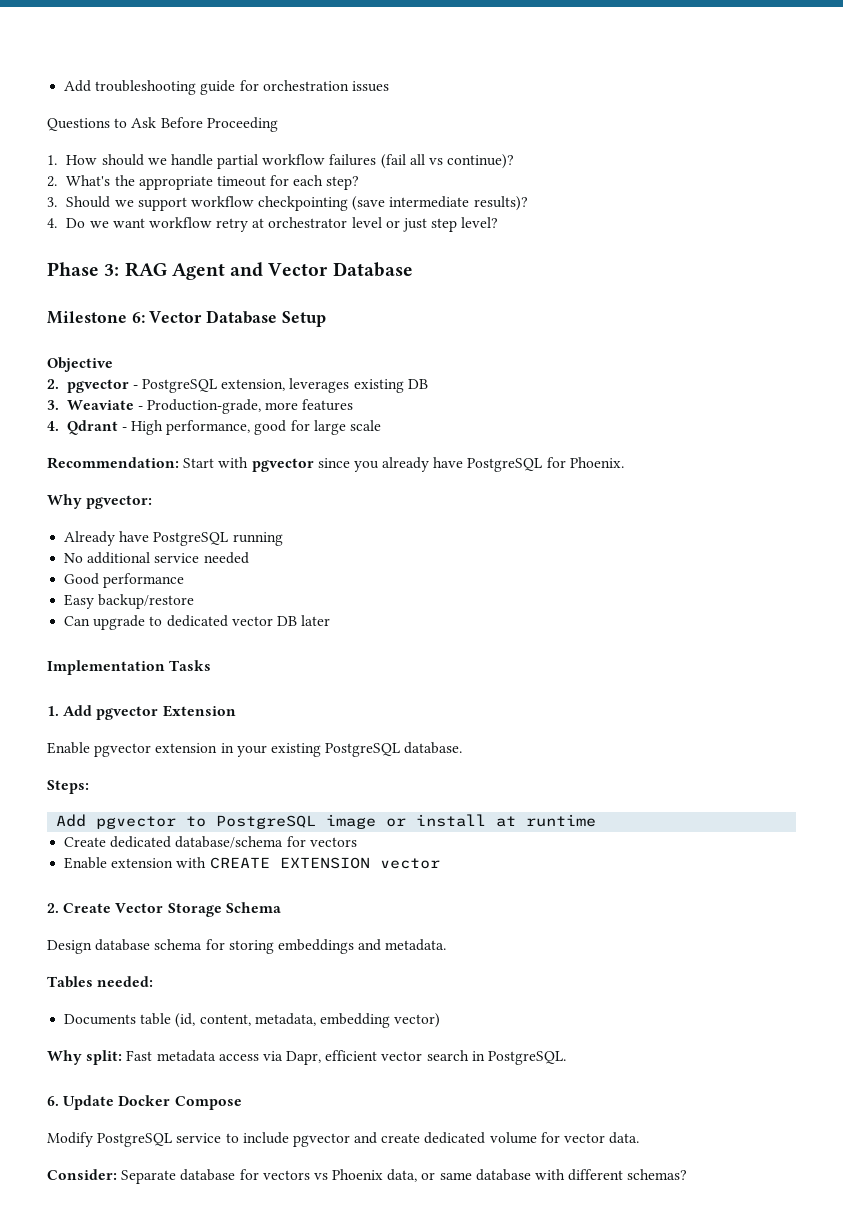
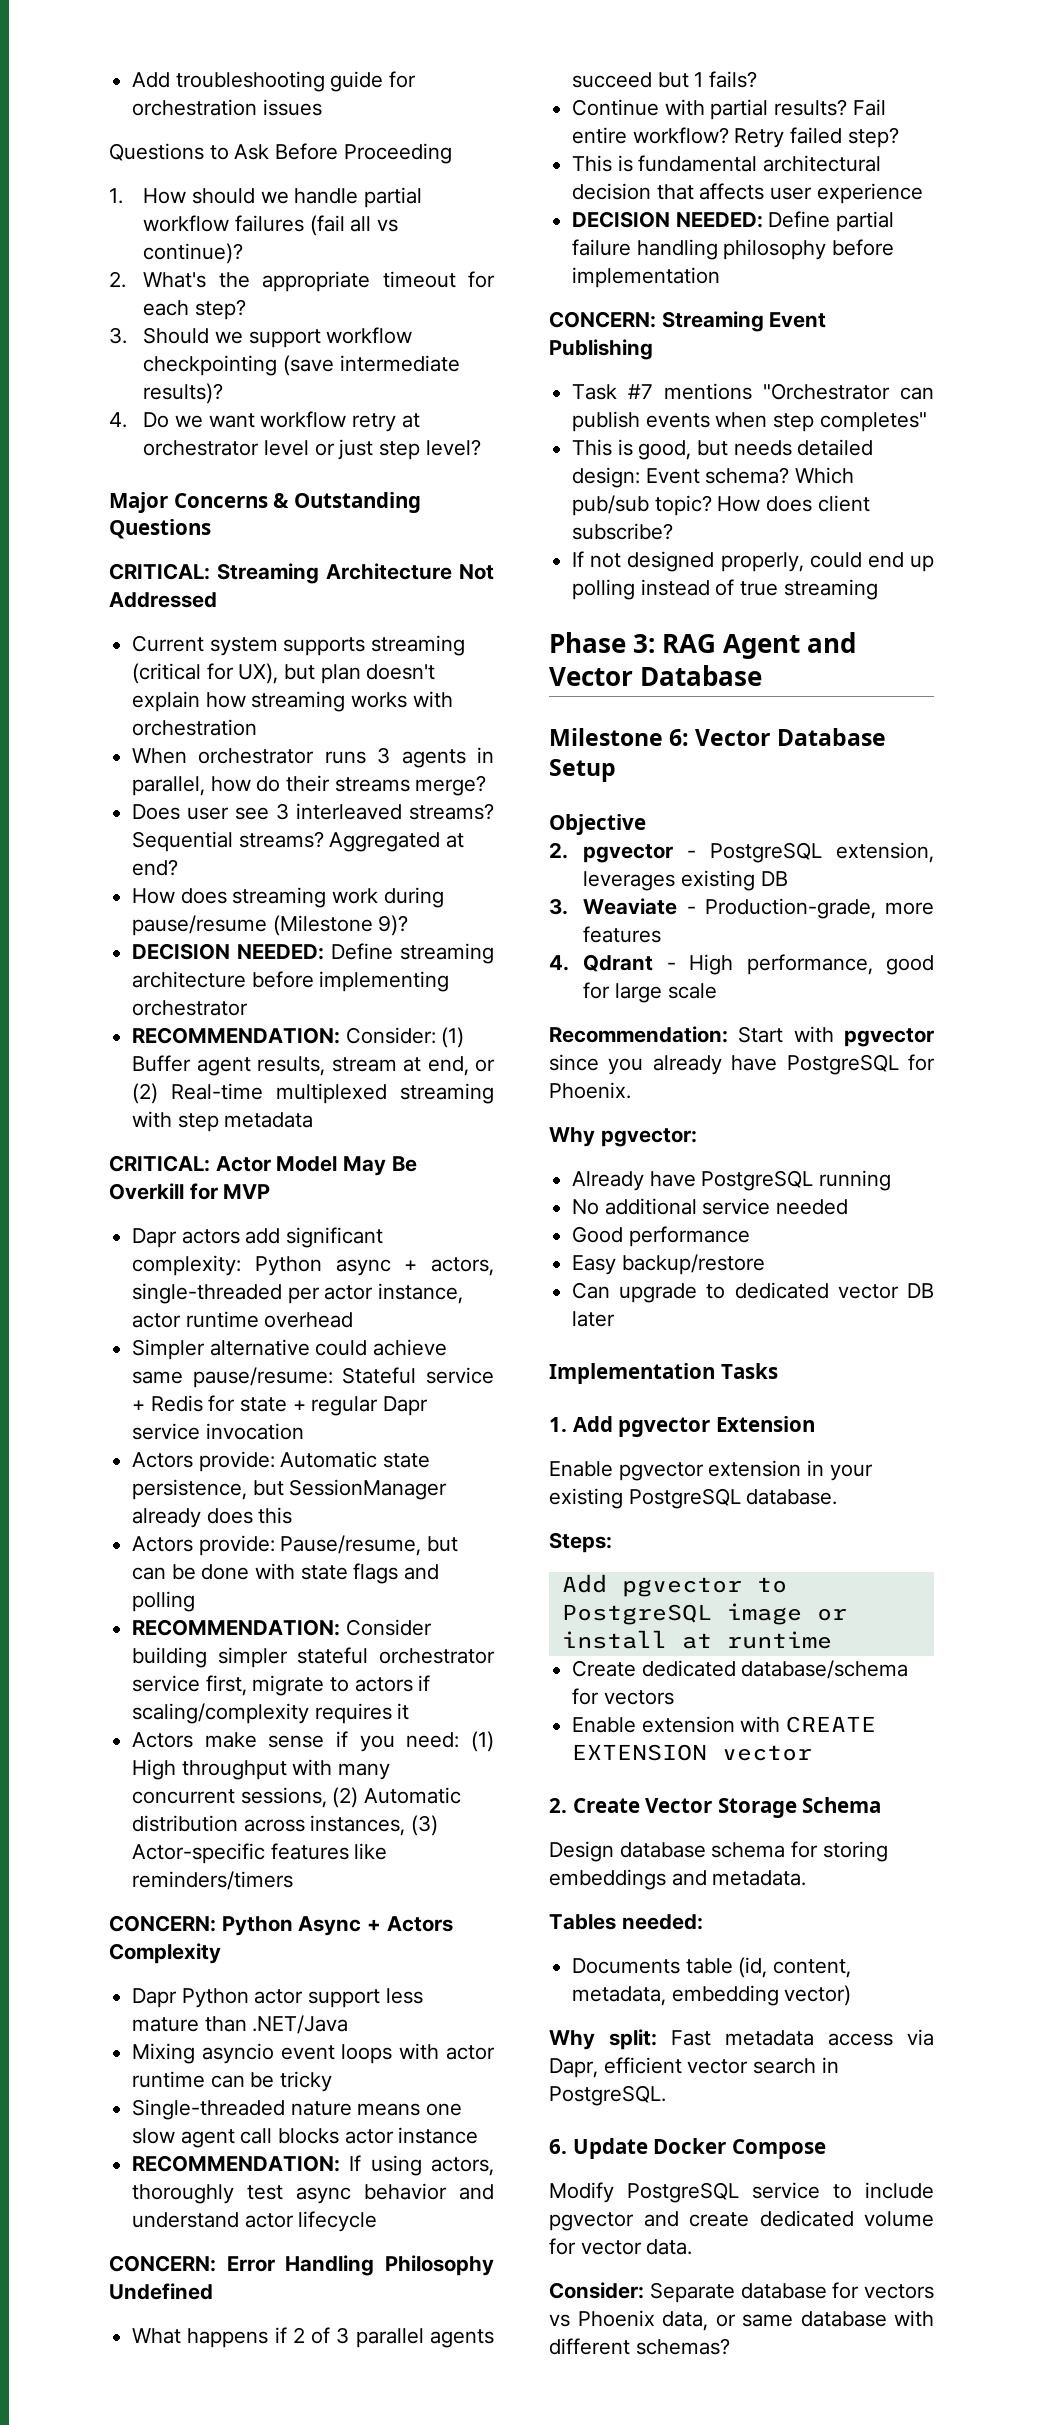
+ Major Concerns & Outstanding Questions
+ CRITICAL: Streaming Architecture Not Addressed
+ Current system supports streaming (critical for UX), but plan doesn't explain how streaming works with orchestration
+ When orchestrator runs 3 agents in parallel, how do their streams merge?
+ Does user see 3 interleaved streams? Sequential streams? Aggregated at end?
+ How does streaming work during pause/resume (Milestone 9)?
+ DECISION NEEDED: Define streaming architecture before implementing orchestrator
+ RECOMMENDATION: Consider: (1) Buffer agent results, stream at end, or (2) Real-time multiplexed streaming with step metadata
+ CRITICAL: Actor Model May Be Overkill for MVP
+ Dapr actors add significant complexity: Python async + actors, single-threaded per actor instance, actor runtime overhead
+ Simpler alternative could achieve same pause/resume: Stateful service + Redis for state + regular Dapr service invocation
+ Actors provide: Automatic state persistence, but SessionManager already does this
+ Actors provide: Pause/resume, but can be done with state flags and polling
+ RECOMMENDATION: Consider building simpler stateful orchestrator service first, migrate to actors if scaling/complexity requires it
+ Actors make sense if you need: (1) High throughput with many concurrent sessions, (2) Automatic distribution across instances, (3) Actor-specific features like reminders/timers
+ CONCERN: Python Async + Actors Complexity
+ Dapr Python actor support less mature than .NET/Java
+ Mixing asyncio event loops with actor runtime can be tricky
+ Single-threaded nature means one slow agent call blocks actor instance
+ RECOMMENDATION: If using actors, thoroughly test async behavior and understand actor lifecycle
+ CONCERN: Error Handling Philosophy Undefined
+ What happens if 2 of 3 parallel agents succeed but 1 fails?
+ Continue with partial results? Fail entire workflow? Retry failed step?
+ This is fundamental architectural decision that affects user experience
+ DECISION NEEDED: Define partial failure handling philosophy before implementation
+ CONCERN: Streaming Event Publishing
+ Task #7 mentions "Orchestrator can publish events when step completes"
+ This is good, but needs detailed design: Event schema? Which pub/sub topic? How does client subscribe?
+ If not designed properly, could end up polling instead of true streaming

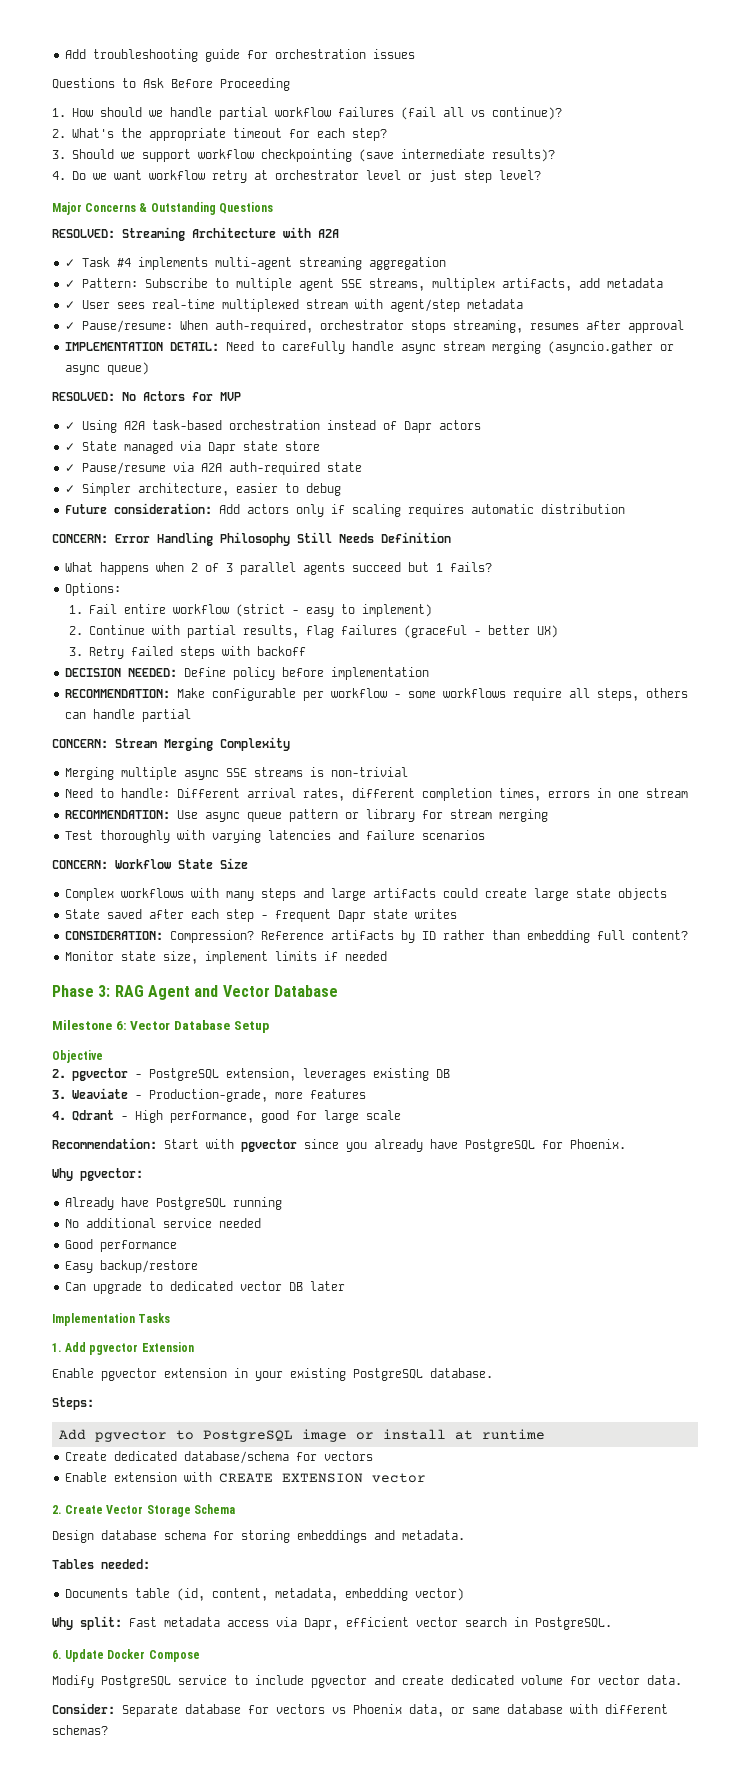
- CRITICAL: Streaming Architecture Not Addressed
- Current system supports streaming (critical for UX), but plan doesn't explain how streaming works with orchestration
- When orchestrator runs 3 agents in parallel, how do their streams merge?
- Does user see 3 interleaved streams? Sequential streams? Aggregated at end?
- How does streaming work during pause/resume (Milestone 9)?
- DECISION NEEDED: Define streaming architecture before implementing orchestrator
- RECOMMENDATION: Consider: (1) Buffer agent results, stream at end, or (2) Real-time multiplexed streaming with step metadata
- CRITICAL: Actor Model May Be Overkill for MVP
- Dapr actors add significant complexity: Python async + actors, single-threaded per actor instance, actor runtime overhead
- Simpler alternative could achieve same pause/resume: Stateful service + Redis for state + regular Dapr service invocation
- Actors provide: Automatic state persistence, but SessionManager already does this
- Actors provide: Pause/resume, but can be done with state flags and polling
- RECOMMENDATION: Consider building simpler stateful orchestrator service first, migrate to actors if scaling/complexity requires it
- Actors make sense if you need: (1) High throughput with many concurrent sessions, (2) Automatic distribution across instances, (3) Actor-specific features like reminders/timers
- CONCERN: Python Async + Actors Complexity
- Dapr Python actor support less mature than .NET/Java
- Mixing asyncio event loops with actor runtime can be tricky
- Single-threaded nature means one slow agent call blocks actor instance
- RECOMMENDATION: If using actors, thoroughly test async behavior and understand actor lifecycle
+ RESOLVED: Streaming Architecture with A2A
+ ✓ Task #4 implements multi-agent streaming aggregation
+ ✓ Pattern: Subscribe to multiple agent SSE streams, multiplex artifacts, add metadata
+ ✓ User sees real-time multiplexed stream with agent/step metadata
+ ✓ Pause/resume: When auth-required, orchestrator stops streaming, resumes after approval
+ IMPLEMENTATION DETAIL: Need to carefully handle async stream merging (asyncio.gather or async queue)
+ RESOLVED: No Actors for MVP
+ ✓ Using A2A task-based orchestration instead of Dapr actors
+ ✓ State managed via Dapr state store
+ ✓ Pause/resume via A2A auth-required state
+ ✓ Simpler architecture, easier to debug
+ Future consideration: Add actors only if scaling requires automatic distribution
- CONCERN: Error Handling Philosophy Undefined
+ CONCERN: Error Handling Philosophy Still Needs Definition
- What happens if 2 of 3 parallel agents succeed but 1 fails?
+ What happens when 2 of 3 parallel agents succeed but 1 fails?
- Continue with partial results? Fail entire workflow? Retry failed step?
- This is fundamental architectural decision that affects user experience
- DECISION NEEDED: Define partial failure handling philosophy before implementation
- CONCERN: Streaming Event Publishing
- Task #7 mentions "Orchestrator can publish events when step completes"
- This is good, but needs detailed design: Event schema? Which pub/sub topic? How does client subscribe?
- If not designed properly, could end up polling instead of true streaming
+ Options:
+ 1. Fail entire workflow (strict - easy to implement)
+ 2. Continue with partial results, flag failures (graceful - better UX)
+ 3. Retry failed steps with backoff
+ DECISION NEEDED: Define policy before implementation
+ RECOMMENDATION: Make configurable per workflow - some workflows require all steps, others can handle partial
+ CONCERN: Stream Merging Complexity
+ Merging multiple async SSE streams is non-trivial
+ Need to handle: Different arrival rates, different completion times, errors in one stream
+ RECOMMENDATION: Use async queue pattern or library for stream merging
+ Test thoroughly with varying latencies and failure scenarios
+ CONCERN: Workflow State Size
+ Complex workflows with many steps and large artifacts could create large state objects
+ State saved after each step - frequent Dapr state writes
+ CONSIDERATION: Compression? Reference artifacts by ID rather than embedding full content?
+ Monitor state size, implement limits if needed

